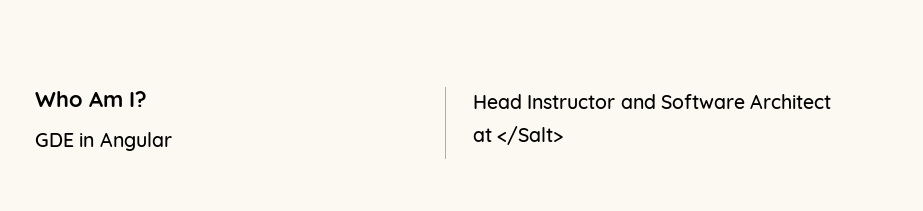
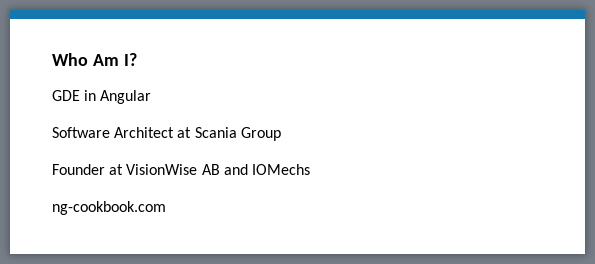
- Head Instructor and Software Architect at </Salt>
+ Software Architect at Scania Group
+ Founder at VisionWise AB and IOMechs
+ ng-cookbook.com

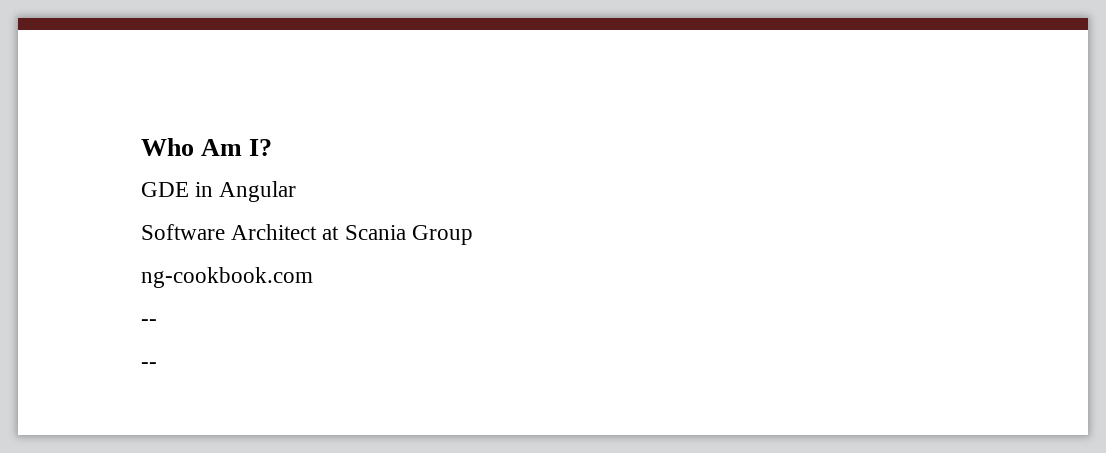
- Founder at VisionWise AB and IOMechs
  ng-cookbook.com
+ --
+ --

